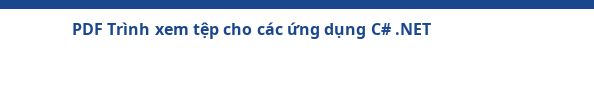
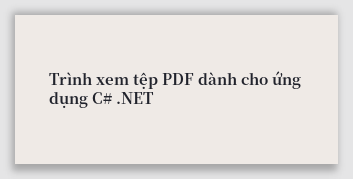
- PDF Trình xem tệp cho các ứng dụng C# .NET
+ Trình xem tệp PDF dành cho ứng dụng C# .NET

